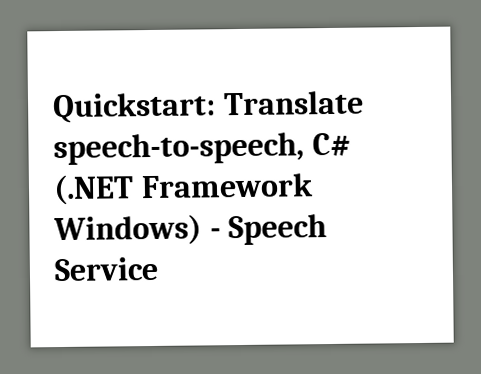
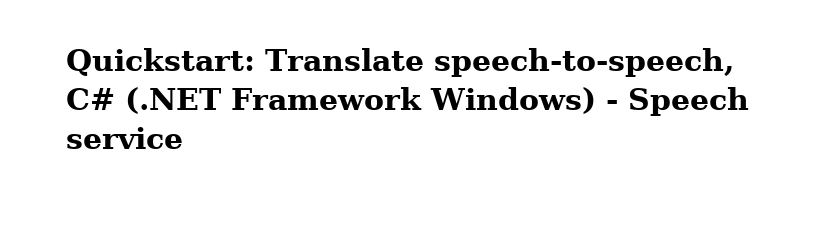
- Quickstart: Translate speech-to-speech, C# (.NET Framework Windows) - Speech Service
+ Quickstart: Translate speech-to-speech, C# (.NET Framework Windows) - Speech service

